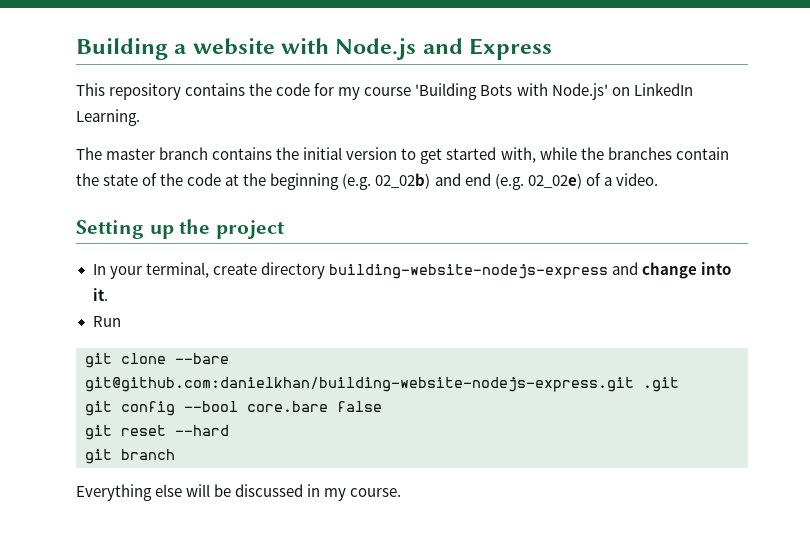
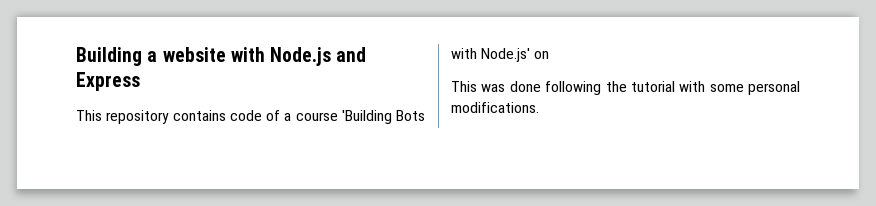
- This repository contains the code for my course 'Building Bots with Node.js' on LinkedIn Learning.
- The master branch contains the initial version to get started with, while the branches contain the state of the code at the beginning (e.g. 02_02b) and end (e.g. 02_02e) of a video.
- Setting up the project
- In your terminal, create directory building-website-nodejs-express and change into it.
- Run
- git clone --bare git@github.com:danielkhan/building-website-nodejs-express.git .git
- git config --bool core.bare false
- git reset --hard
- git branch
- Everything else will be discussed in my course.
+ This repository contains code of a course 'Building Bots with Node.js' on
+ This was done following the tutorial with some personal modifications.

